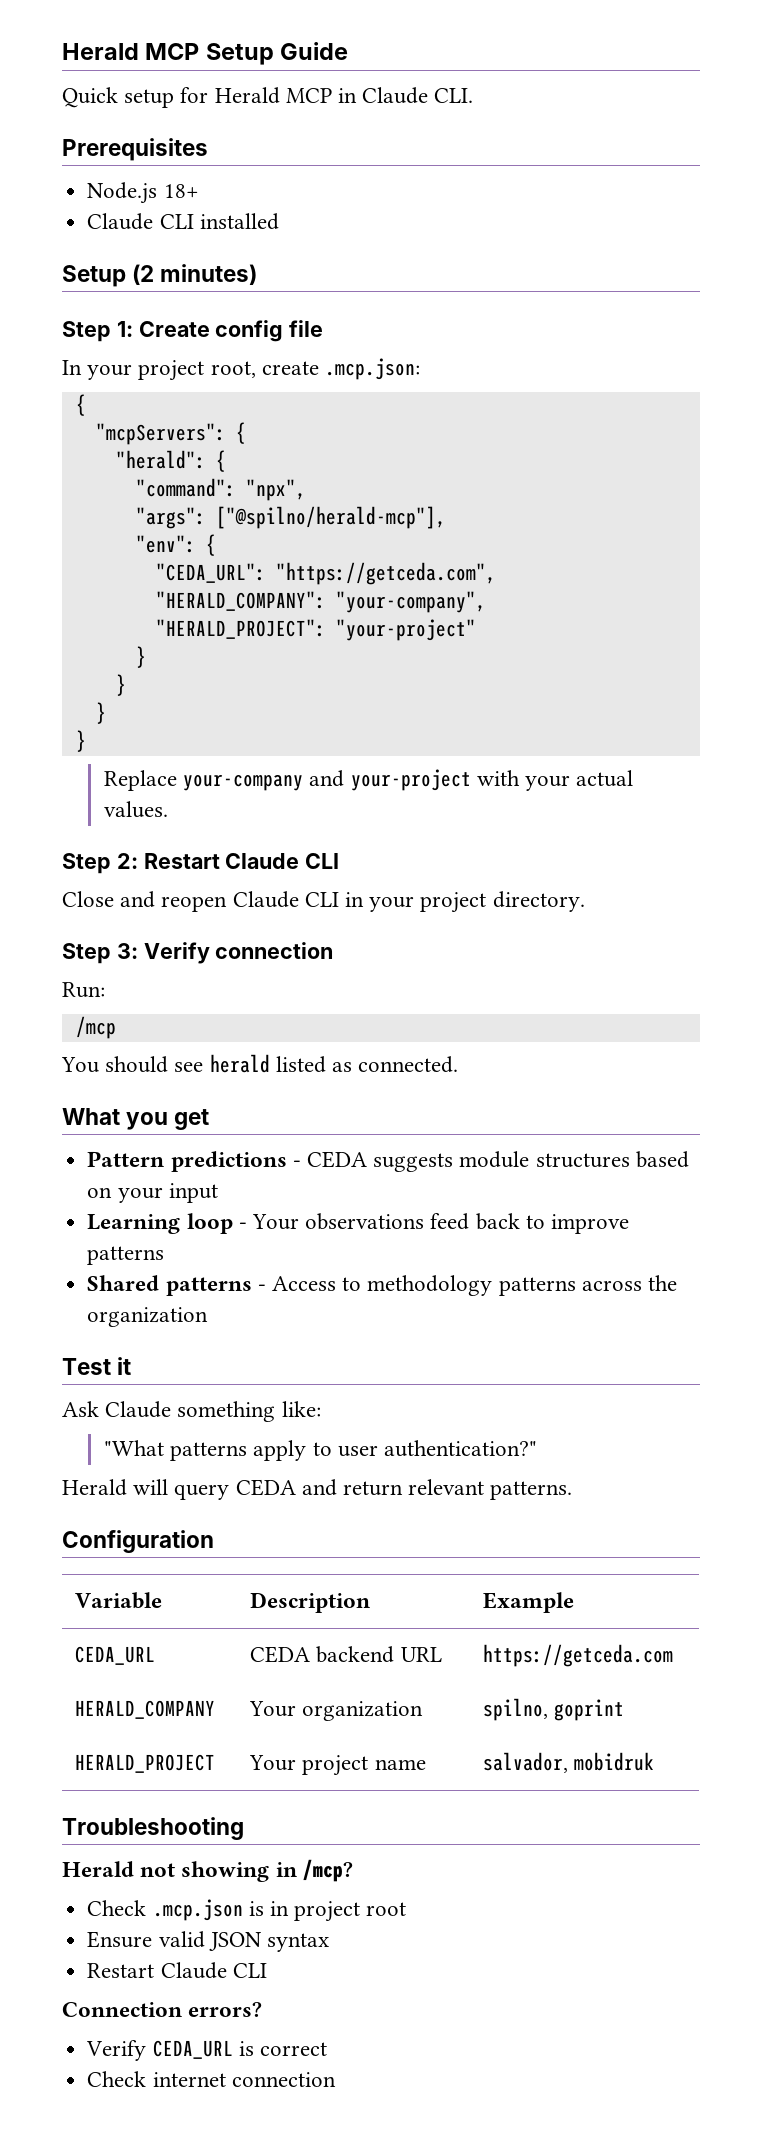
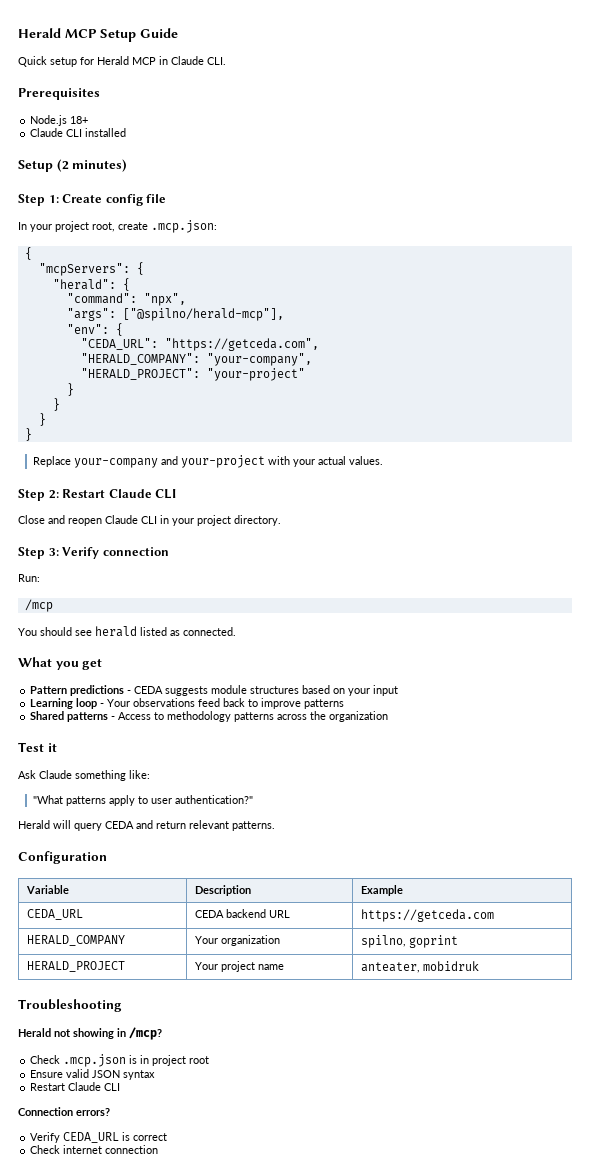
- HERALD_PROJECT | Your project name | salvador, mobidruk
+ HERALD_PROJECT | Your project name | anteater, mobidruk

